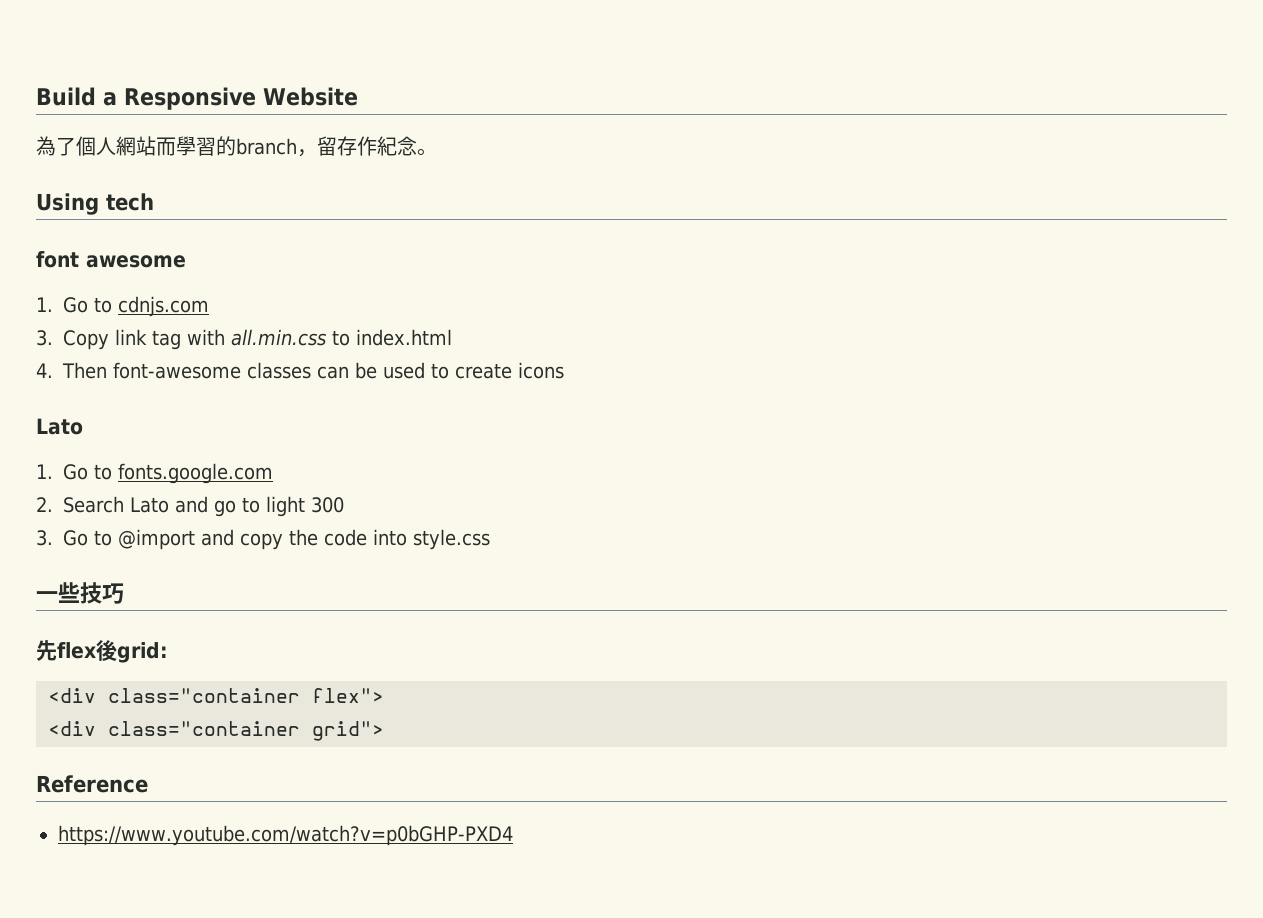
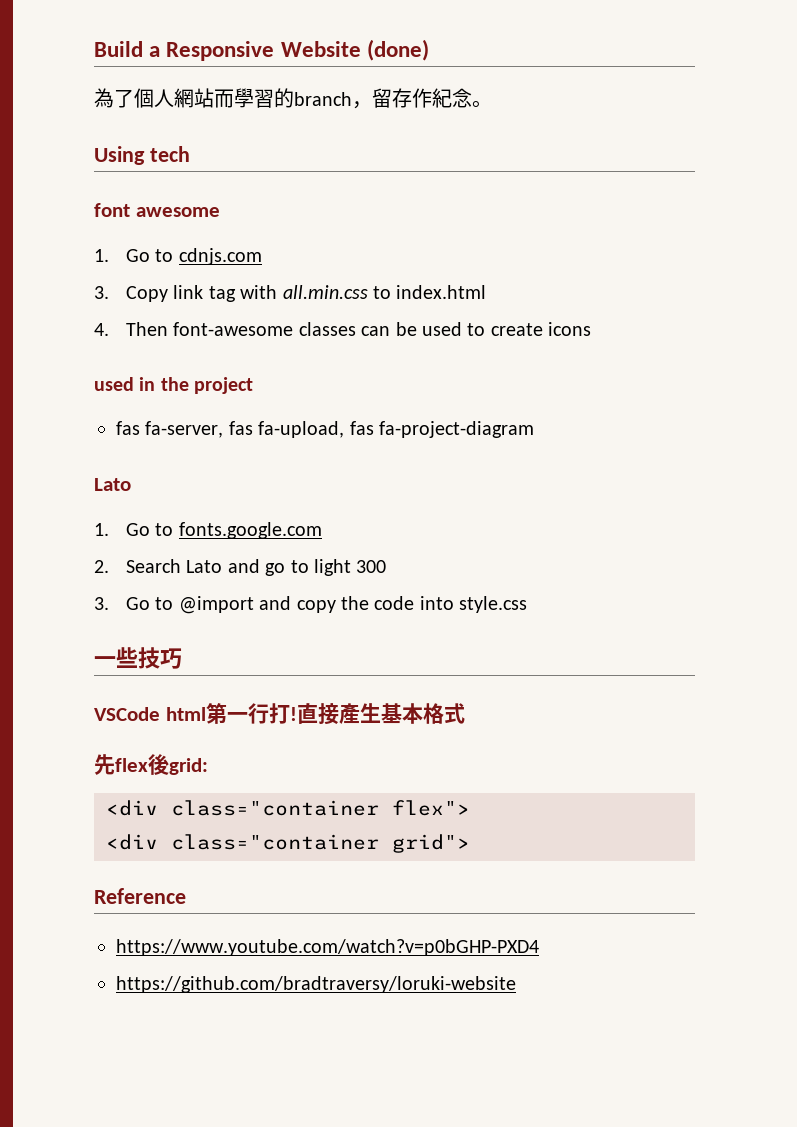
- Build a Responsive Website
+ Build a Responsive Website (done)
+ used in the project
+ fas fa-server, fas fa-upload, fas fa-project-diagram
+ VSCode html第一行打!直接產生基本格式
+ https://github.com/bradtraversy/loruki-website

